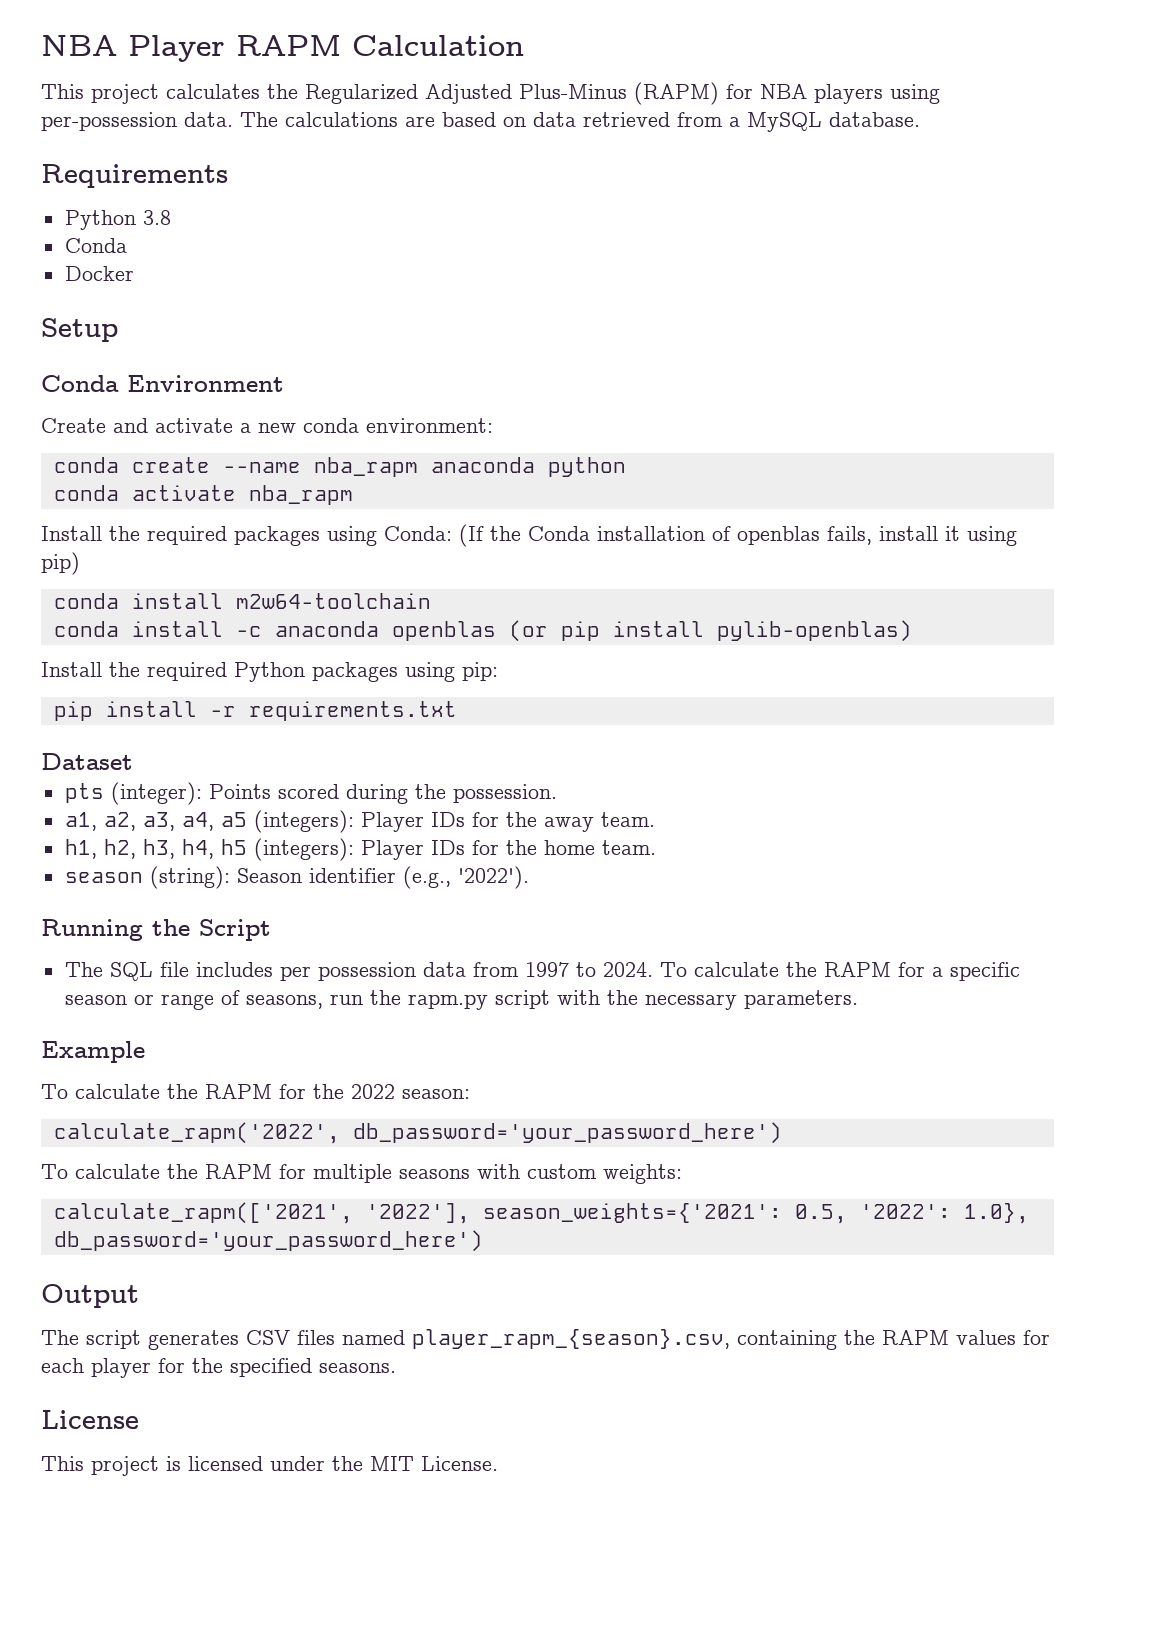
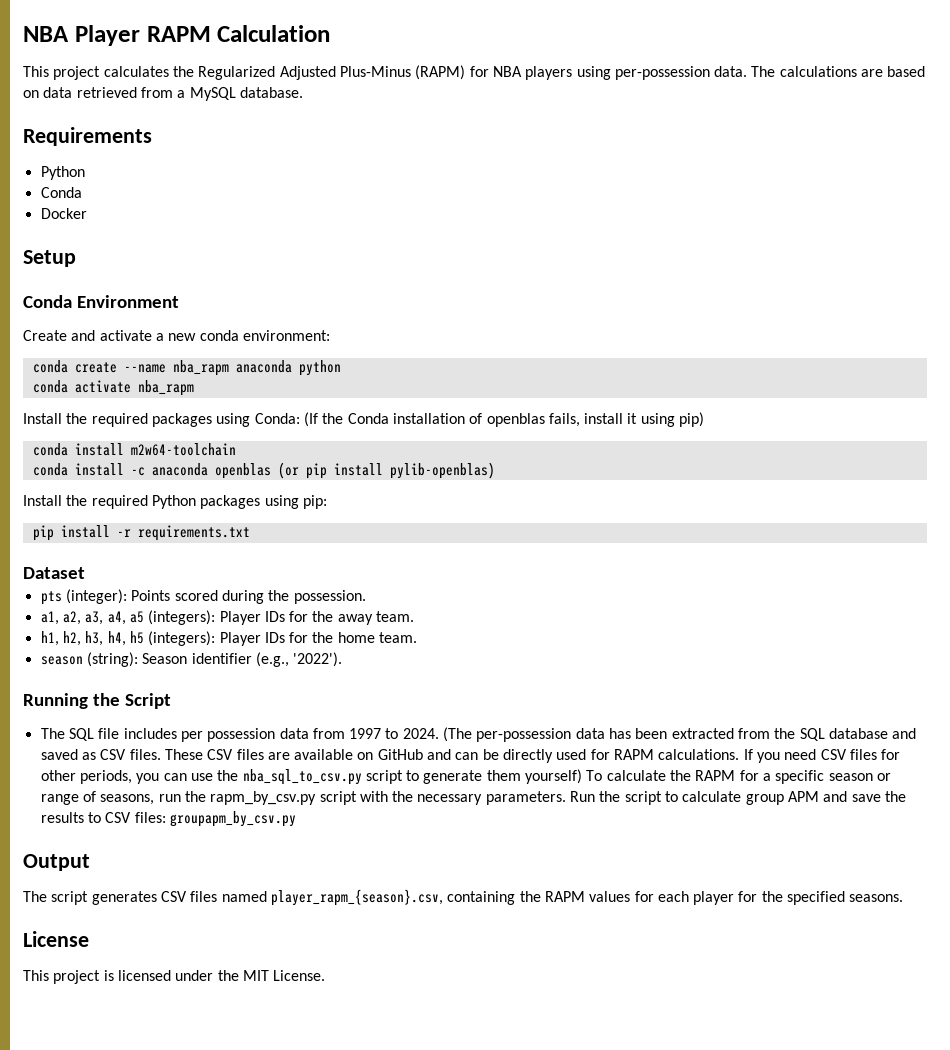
  Requirements
- Python 3.8
+ Python
- To calculate the RAPM for a specific season or range of seasons, run the rapm.py script with the necessary parameters.
- Example
- To calculate the RAPM for the 2022 season:
- calculate_rapm('2022', db_password='your_password_here')
- To calculate the RAPM for multiple seasons with custom weights:
- calculate_rapm(['2021', '2022'], season_weights={'2021': 0.5, '2022': 1.0}, db_password='your_password_here')
+ (The per-possession data has been extracted from the SQL database and saved as CSV files. These CSV files are available on GitHub and can be directly used for RAPM calculations. If you need CSV files for other periods, you can use the nba_sql_to_csv.py script to generate them yourself) To calculate the RAPM for a specific season or range of seasons, run the rapm_by_csv.py script with the necessary parameters. Run the script to calculate group APM and save the results to CSV files: groupapm_by_csv.py

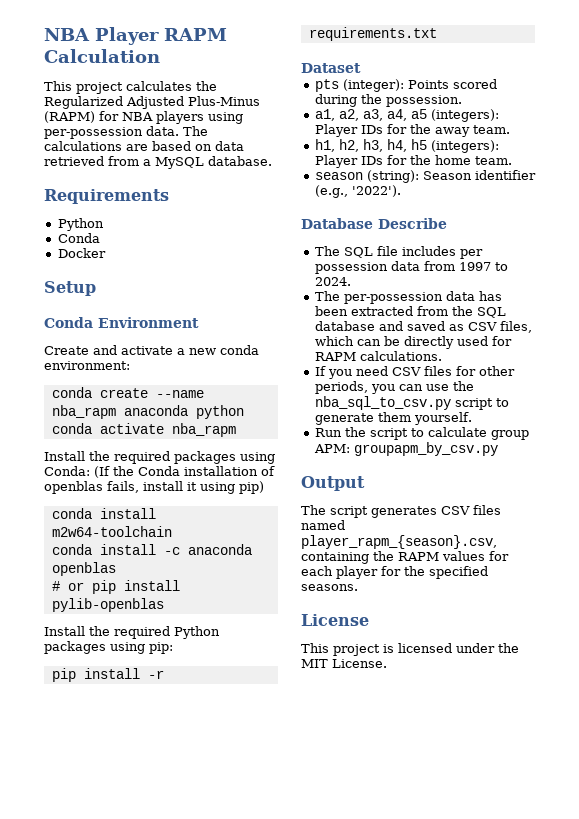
- conda install -c anaconda openblas (or pip install pylib-openblas)
+ conda install -c anaconda openblas
+ # or pip install pylib-openblas
- Running the Script
+ Database Describe
- The SQL file includes per possession data from 1997 to 2024. (The per-possession data has been extracted from the SQL database and saved as CSV files. These CSV files are available on GitHub and can be directly used for RAPM calculations. If you need CSV files for other periods, you can use the nba_sql_to_csv.py script to generate them yourself) To calculate the RAPM for a specific season or range of seasons, run the rapm_by_csv.py script with the necessary parameters. Run the script to calculate group APM and save the results to CSV files: groupapm_by_csv.py
+ The SQL file includes per possession data from 1997 to 2024.
+ The per-possession data has been extracted from the SQL database and saved as CSV files, which can be directly used for RAPM calculations.
+ If you need CSV files for other periods, you can use the nba_sql_to_csv.py script to generate them yourself.
+ Run the script to calculate group APM: groupapm_by_csv.py

